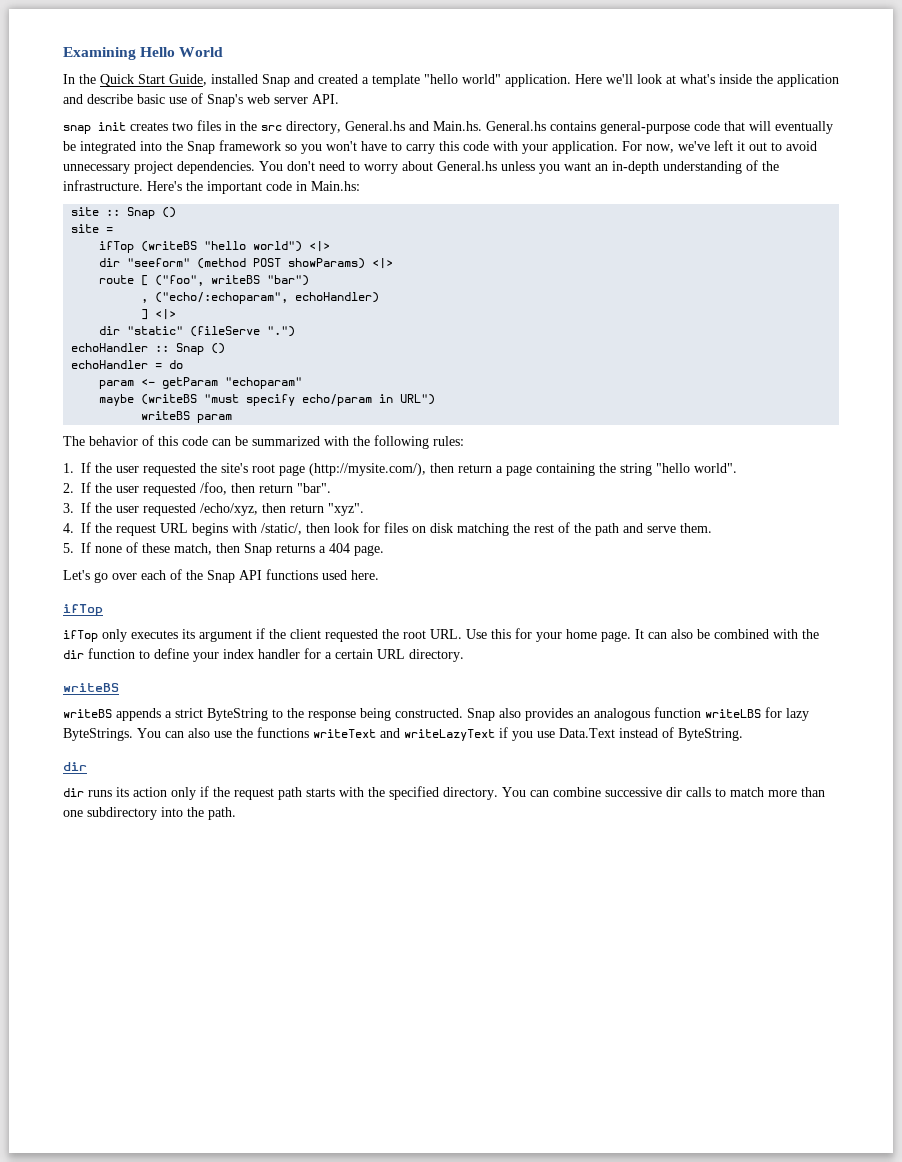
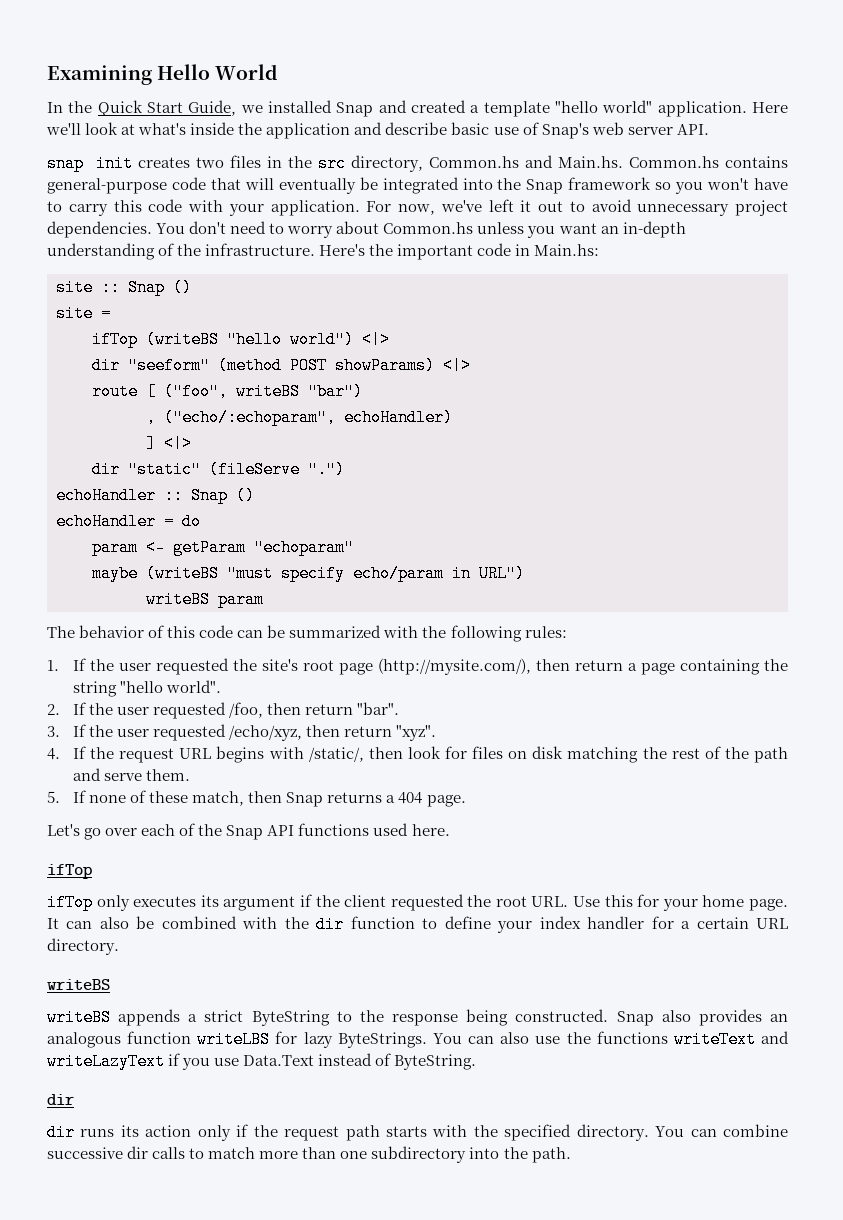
- In the Quick Start Guide, installed Snap and created a template "hello world" application.
+ In the Quick Start Guide, we installed Snap and created a template "hello world" application.
- snap init creates two files in the src directory, General.hs and Main.hs. General.hs contains general-purpose code that will eventually be integrated into the Snap framework so you won't have to carry this code with your application.
+ snap init creates two files in the src directory, Common.hs and Main.hs. Common.hs contains general-purpose code that will eventually be integrated into the Snap framework so you won't have to carry this code with your application.
- You don't need to worry about General.hs unless you want an in-depth understanding of the infrastructure.
+ You don't need to worry about Common.hs unless you want an in-depth understanding of the infrastructure.

